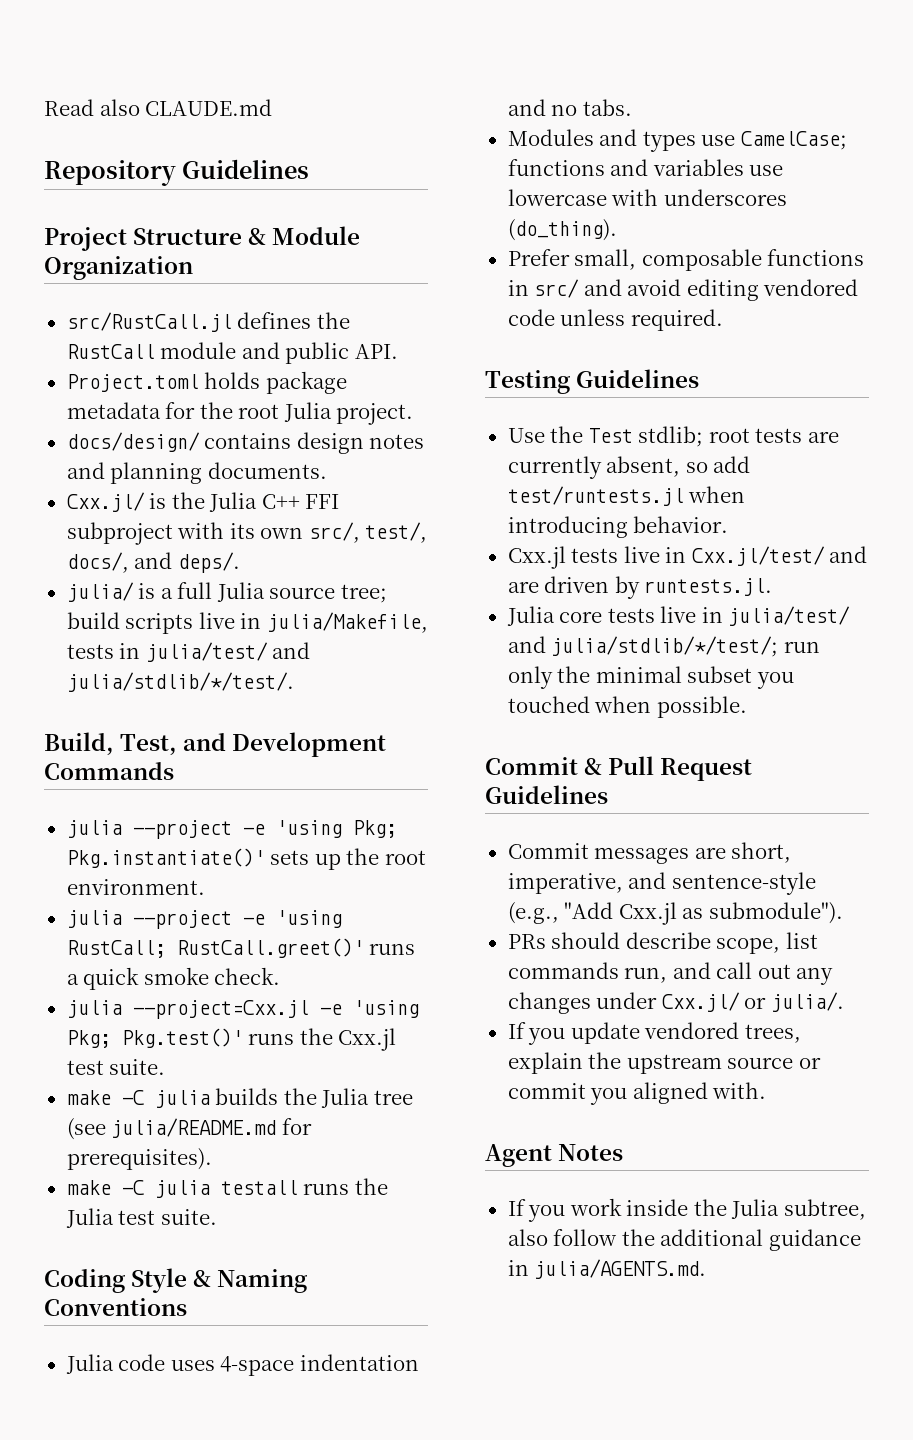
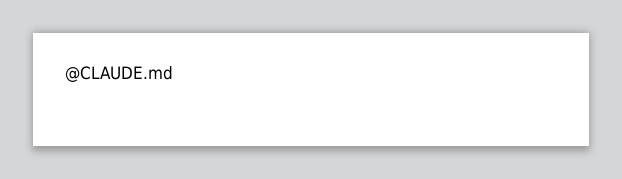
- Read also CLAUDE.md
- Repository Guidelines
- Project Structure & Module Organization
- src/RustCall.jl defines the RustCall module and public API.
- Project.toml holds package metadata for the root Julia project.
- docs/design/ contains design notes and planning documents.
- Cxx.jl/ is the Julia C++ FFI subproject with its own src/, test/, docs/, and deps/.
- julia/ is a full Julia source tree; build scripts live in julia/Makefile, tests in julia/test/ and julia/stdlib/*/test/.
- Build, Test, and Development Commands
- julia --project -e 'using Pkg; Pkg.instantiate()' sets up the root environment.
- julia --project -e 'using RustCall; RustCall.greet()' runs a quick smoke check.
- julia --project=Cxx.jl -e 'using Pkg; Pkg.test()' runs the Cxx.jl test suite.
- make -C julia builds the Julia tree (see julia/README.md for prerequisites).
- make -C julia testall runs the Julia test suite.
- Coding Style & Naming Conventions
- Julia code uses 4-space indentation and no tabs.
- Modules and types use CamelCase; functions and variables use lowercase with underscores (do_thing).
- Prefer small, composable functions in src/ and avoid editing vendored code unless required.
- Testing Guidelines
- Use the Test stdlib; root tests are currently absent, so add test/runtests.jl when introducing behavior.
- Cxx.jl tests live in Cxx.jl/test/ and are driven by runtests.jl.
- Julia core tests live in julia/test/ and julia/stdlib/*/test/; run only the minimal subset you touched when possible.
- Commit & Pull Request Guidelines
- Commit messages are short, imperative, and sentence-style (e.g., "Add Cxx.jl as submodule").
- PRs should describe scope, list commands run, and call out any changes under Cxx.jl/ or julia/.
- If you update vendored trees, explain the upstream source or commit you aligned with.
- Agent Notes
- If you work inside the Julia subtree, also follow the additional guidance in julia/AGENTS.md.
+ @CLAUDE.md

